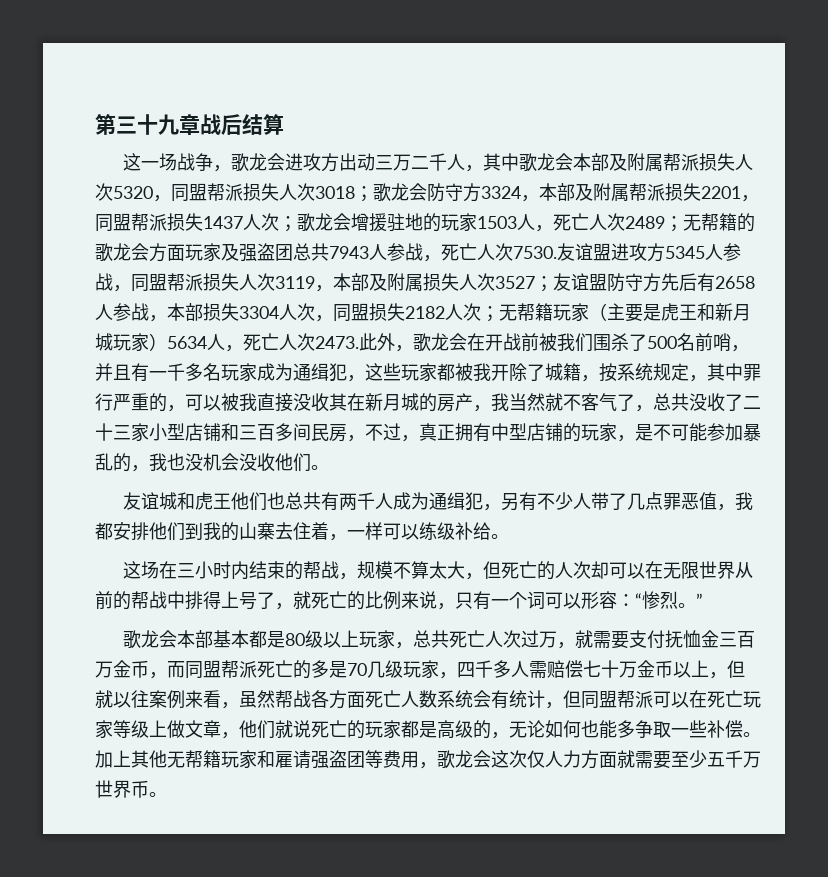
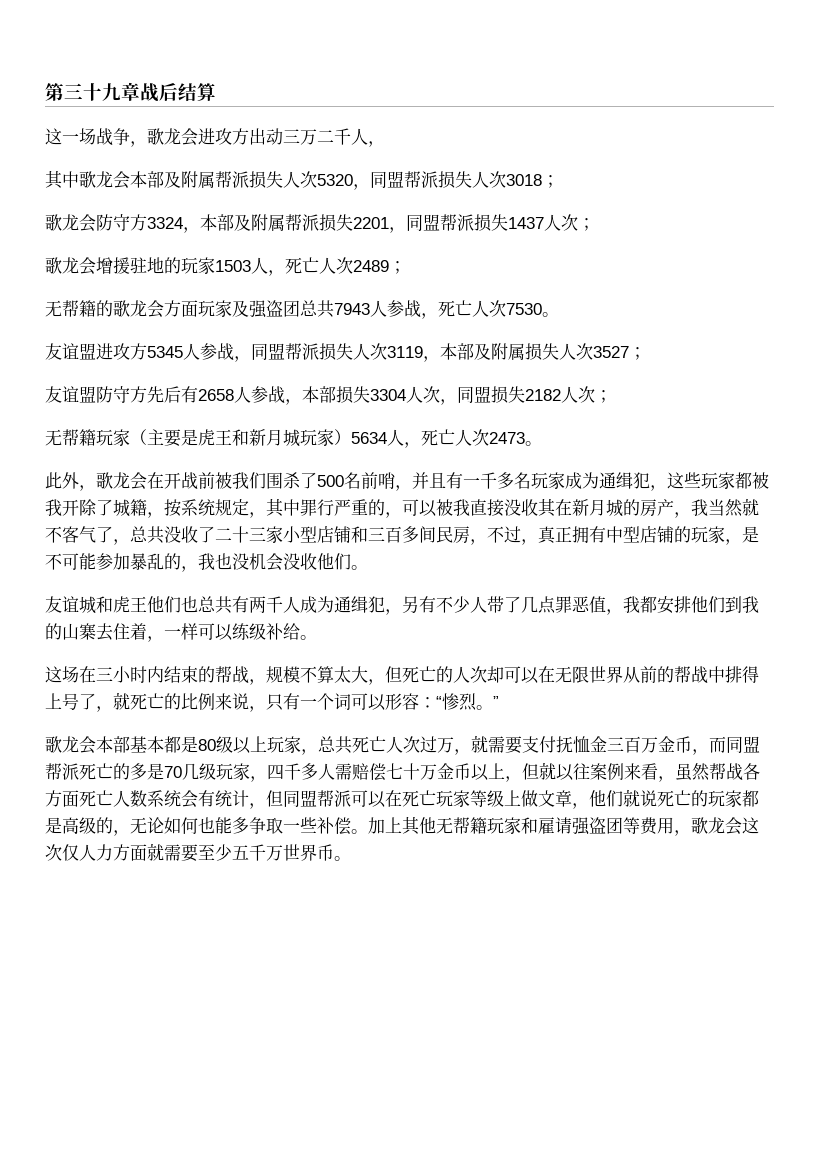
- 这一场战争，歌龙会进攻方出动三万二千人，其中歌龙会本部及附属帮派损失人次5320，同盟帮派损失人次3018；歌龙会防守方3324，本部及附属帮派损失2201，同盟帮派损失1437人次；歌龙会增援驻地的玩家1503人，死亡人次2489；无帮籍的歌龙会方面玩家及强盗团总共7943人参战，死亡人次7530.友谊盟进攻方5345人参战，同盟帮派损失人次3119，本部及附属损失人次3527；友谊盟防守方先后有2658人参战，本部损失3304人次，同盟损失2182人次；无帮籍玩家（主要是虎王和新月城玩家）5634人，死亡人次2473.此外，歌龙会在开战前被我们围杀了500名前哨，并且有一千多名玩家成为通缉犯，这些玩家都被我开除了城籍，按系统规定，其中罪行严重的，可以被我直接没收其在新月城的房产，我当然就不客气了，总共没收了二十三家小型店铺和三百多间民房，不过，真正拥有中型店铺的玩家，是不可能参加暴乱的，我也没机会没收他们。
+ 这一场战争，歌龙会进攻方出动三万二千人，
+ 其中歌龙会本部及附属帮派损失人次5320，同盟帮派损失人次3018；
+ 歌龙会防守方3324，本部及附属帮派损失2201，同盟帮派损失1437人次；
+ 歌龙会增援驻地的玩家1503人，死亡人次2489；
+ 无帮籍的歌龙会方面玩家及强盗团总共7943人参战，死亡人次7530。
+ 友谊盟进攻方5345人参战，同盟帮派损失人次3119，本部及附属损失人次3527；
+ 友谊盟防守方先后有2658人参战，本部损失3304人次，同盟损失2182人次；
+ 无帮籍玩家（主要是虎王和新月城玩家）5634人，死亡人次2473。
+ 此外，歌龙会在开战前被我们围杀了500名前哨，并且有一千多名玩家成为通缉犯，这些玩家都被我开除了城籍，按系统规定，其中罪行严重的，可以被我直接没收其在新月城的房产，我当然就不客气了，总共没收了二十三家小型店铺和三百多间民房，不过，真正拥有中型店铺的玩家，是不可能参加暴乱的，我也没机会没收他们。

